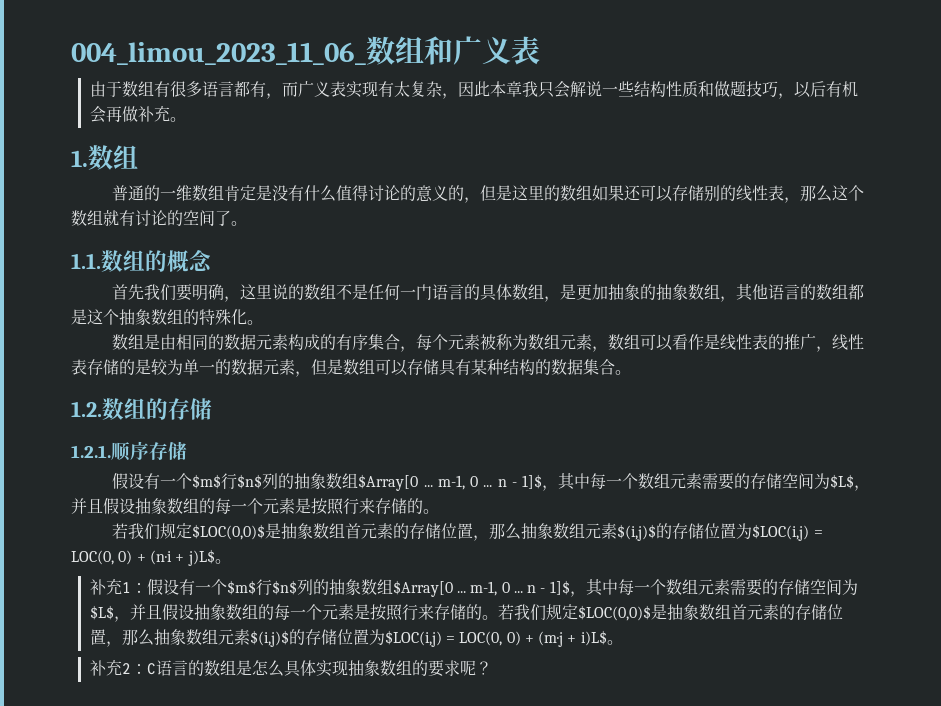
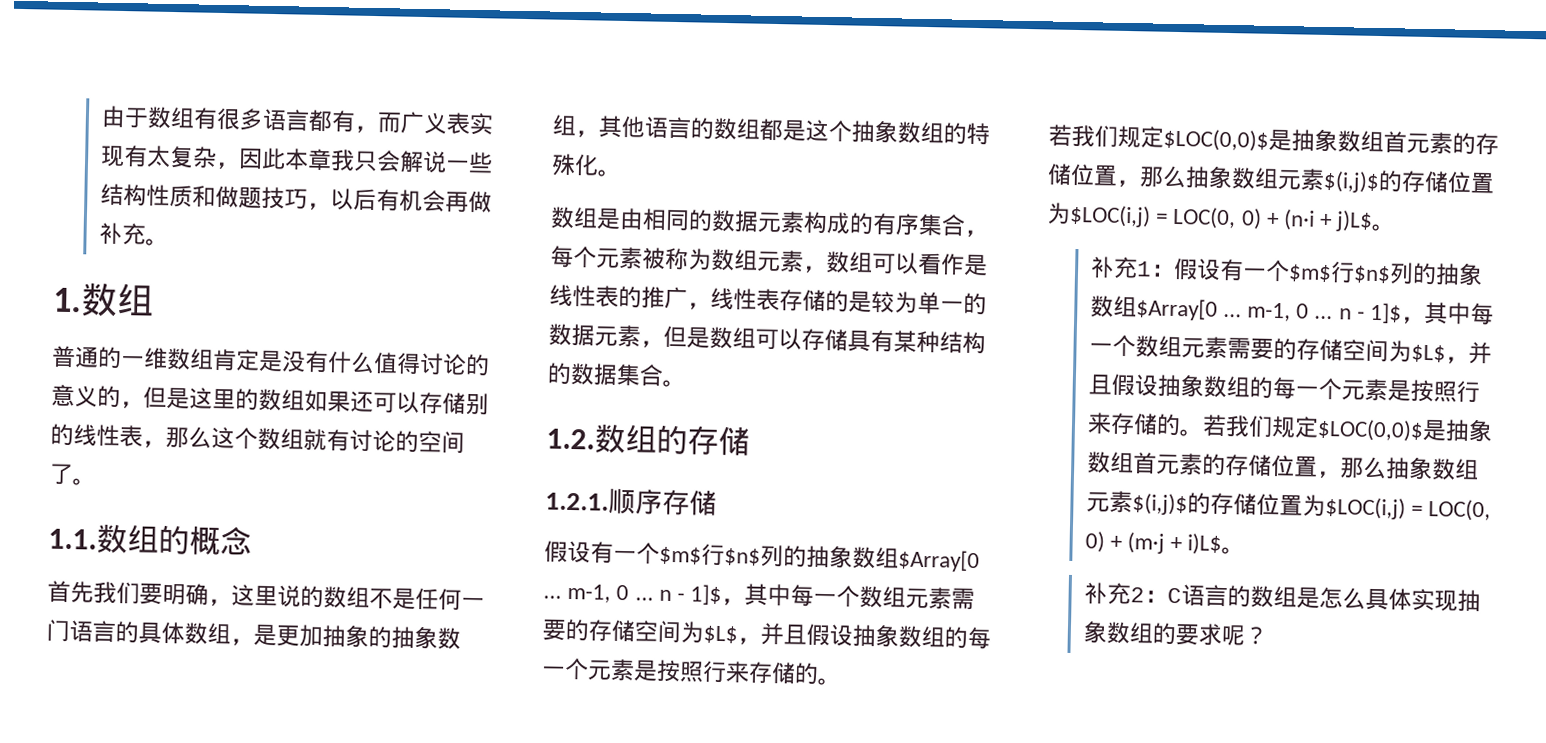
- 004_limou_2023_11_06_数组和广义表

